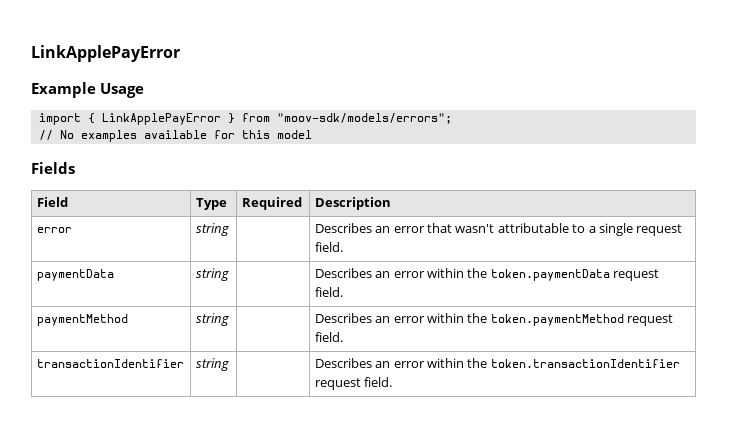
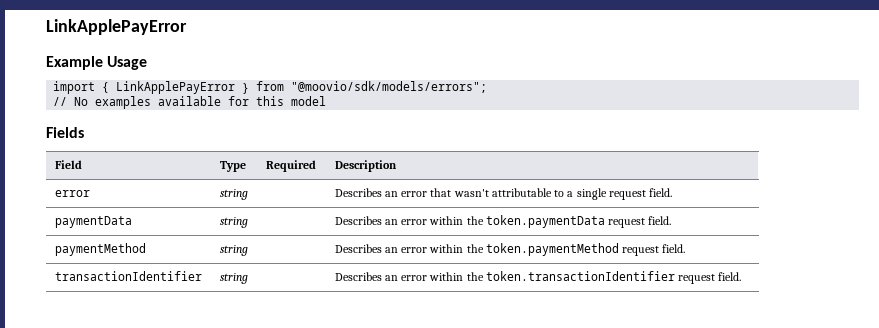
- import { LinkApplePayError } from "moov-sdk/models/errors";
+ import { LinkApplePayError } from "@moovio/sdk/models/errors";

